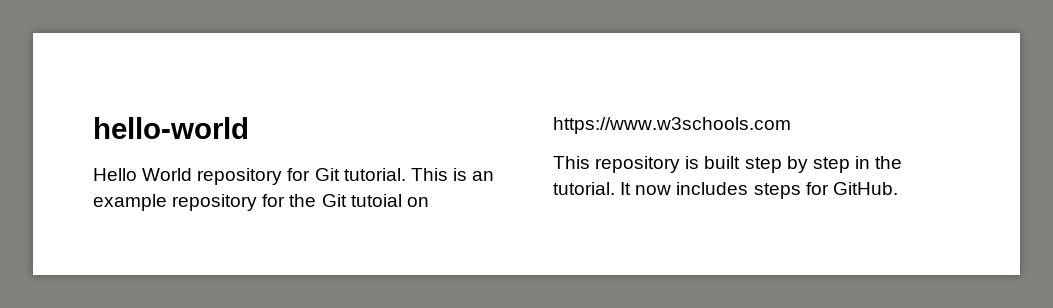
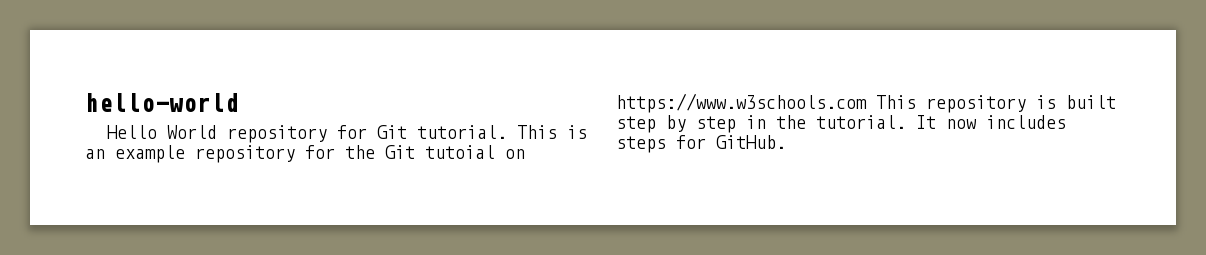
- This is an example repository for the Git tutoial on https://www.w3schools.com
- This repository is built step by step in the tutorial.
+ This is an example repository for the Git tutoial on https://www.w3schools.com This repository is built step by step in the tutorial.

